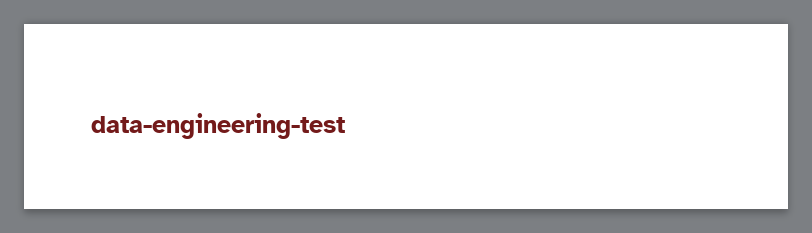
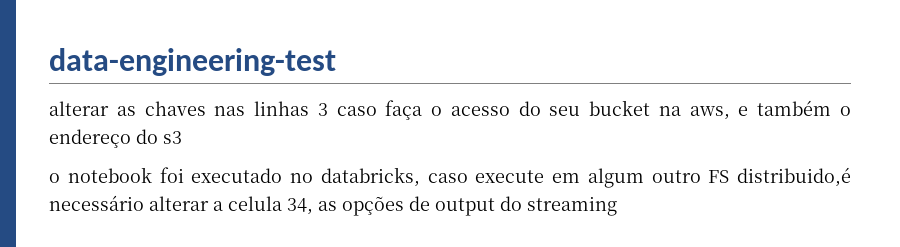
+ alterar as chaves nas linhas 3 caso faça o acesso do seu bucket na aws, e também o endereço do s3
+ o notebook foi executado no databricks, caso execute em algum outro FS distribuido,é necessário alterar a celula 34, as opções de output do streaming

